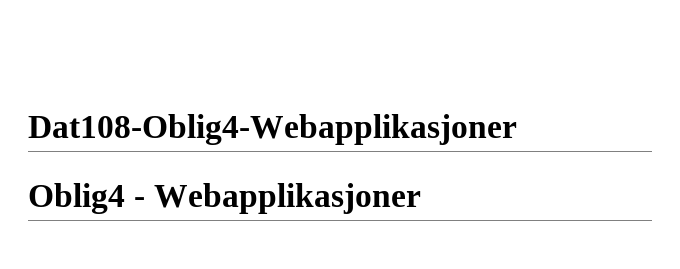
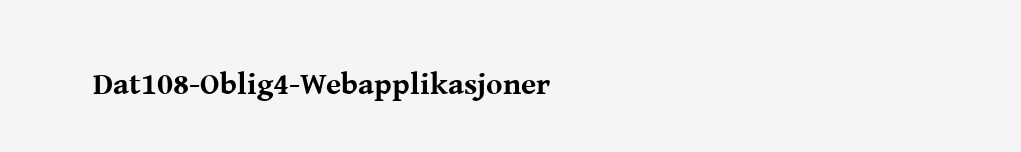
- Oblig4 - Webapplikasjoner

